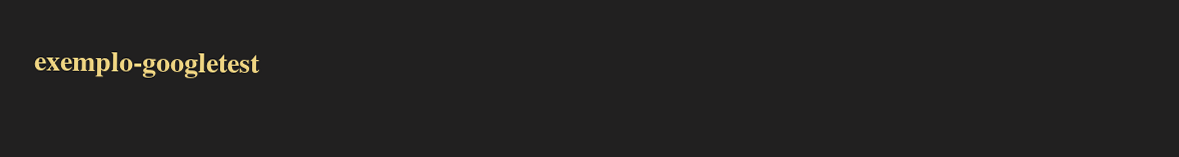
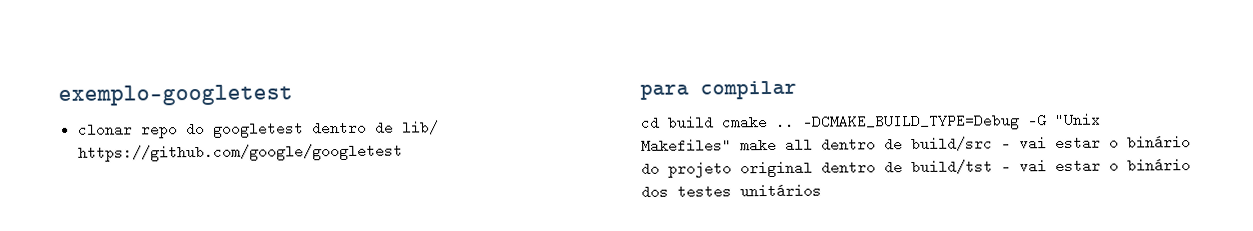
+ clonar repo do googletest dentro de lib/ https://github.com/google/googletest
+ para compilar
+ cd build cmake .. -DCMAKE_BUILD_TYPE=Debug -G "Unix Makefiles" make all dentro de build/src - vai estar o binário do projeto original dentro de build/tst - vai estar o binário dos testes unitários

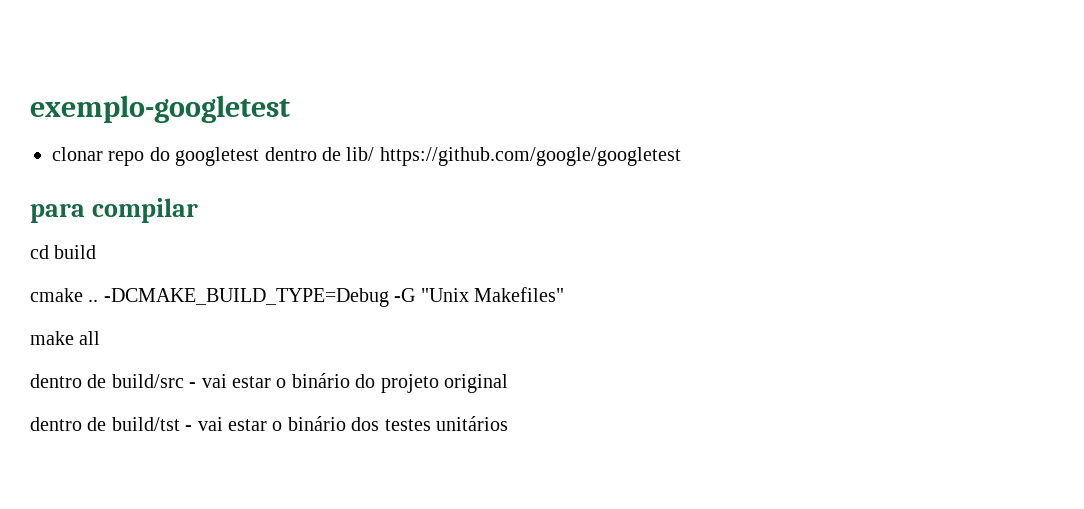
- cd build cmake ..
+ cd build
+ cmake ..
- -DCMAKE_BUILD_TYPE=Debug -G "Unix Makefiles" make all dentro de build/src - vai estar o binário do projeto original dentro de build/tst - vai estar o binário dos testes unitários
+ -DCMAKE_BUILD_TYPE=Debug -G "Unix Makefiles"
+ make all
+ dentro de build/src - vai estar o binário do projeto original
+ dentro de build/tst - vai estar o binário dos testes unitários

